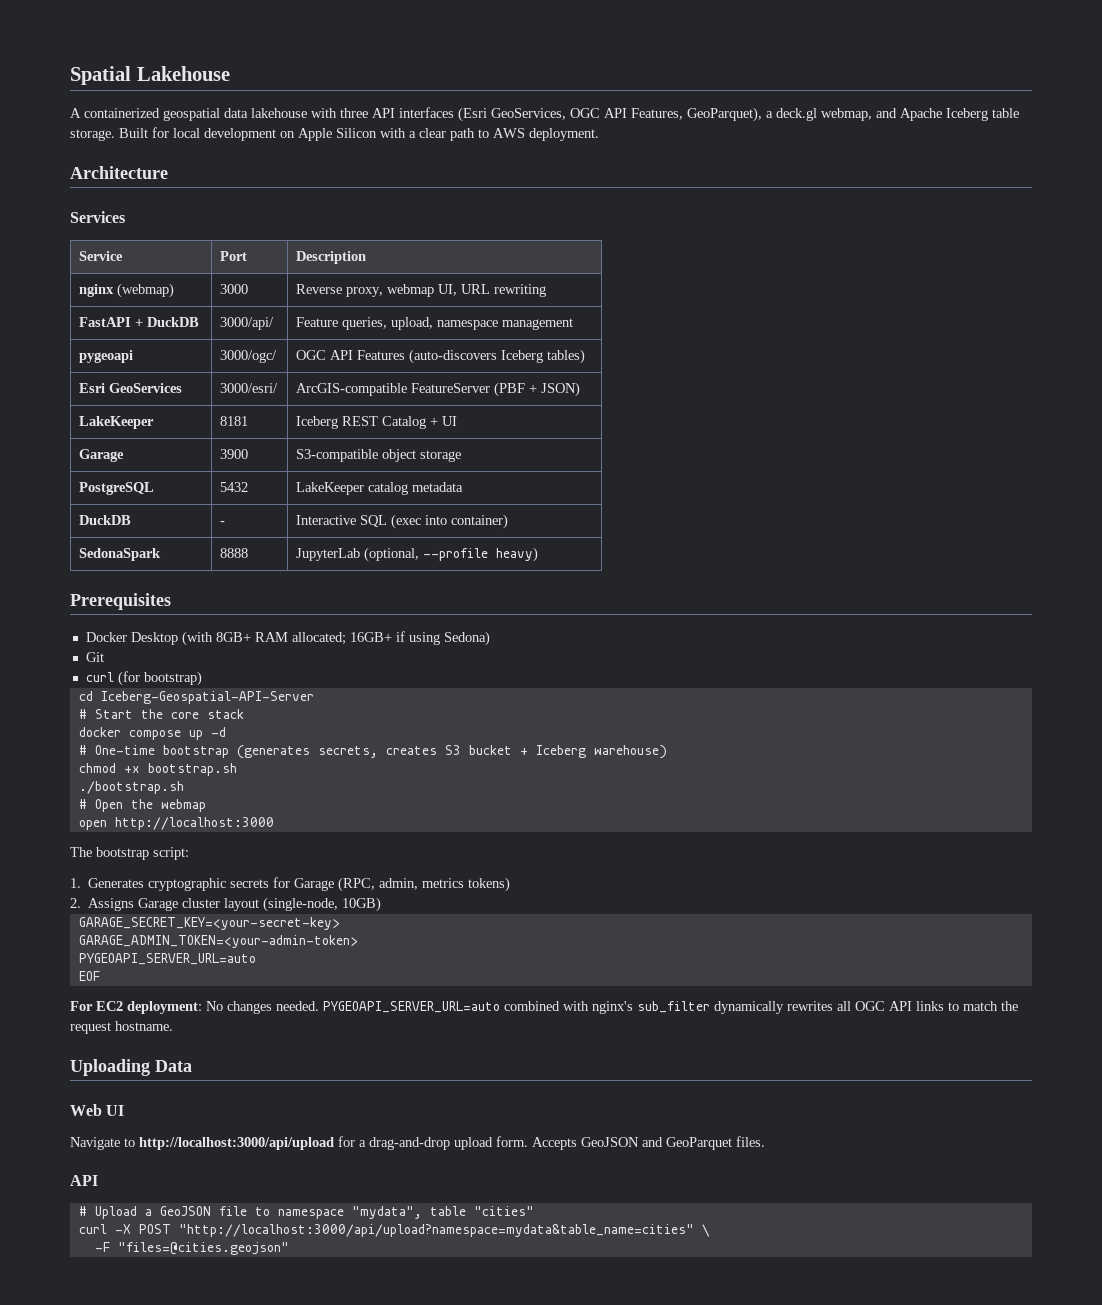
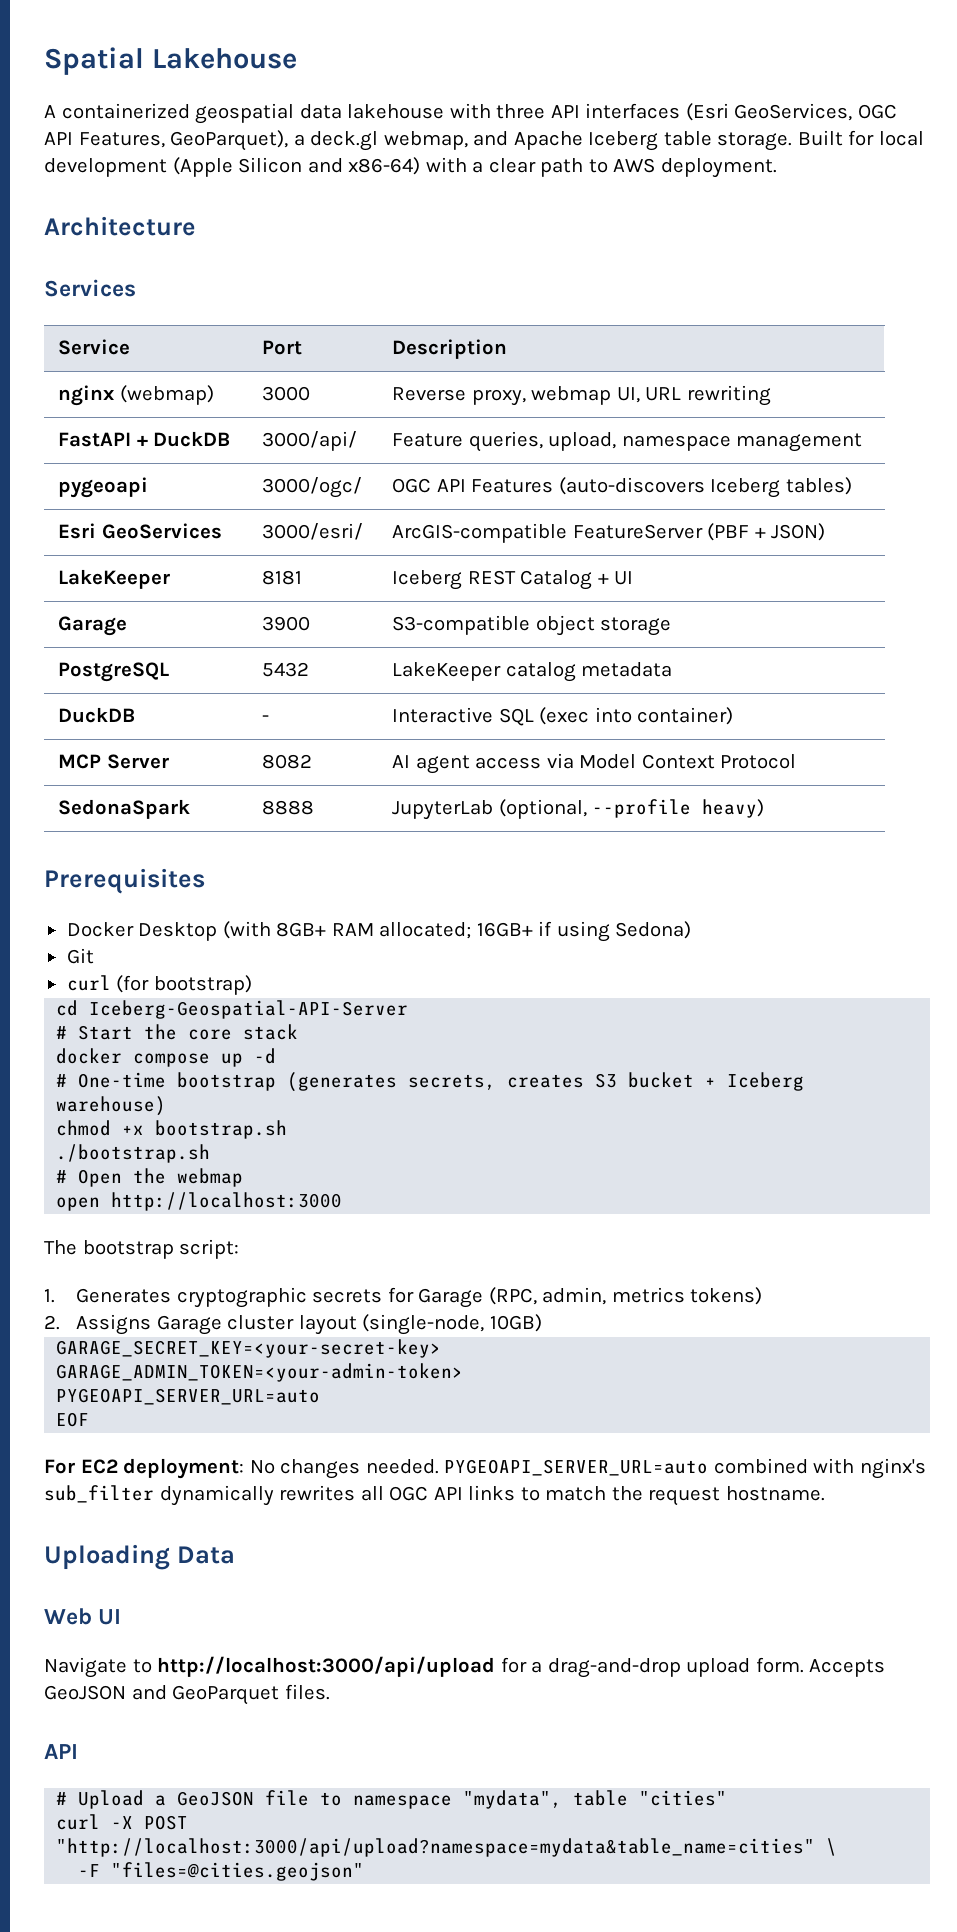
- Built for local development on Apple Silicon with a clear path to AWS deployment.
+ Built for local development (Apple Silicon and x86-64) with a clear path to AWS deployment.
+ MCP Server | 8082 | AI agent access via Model Context Protocol

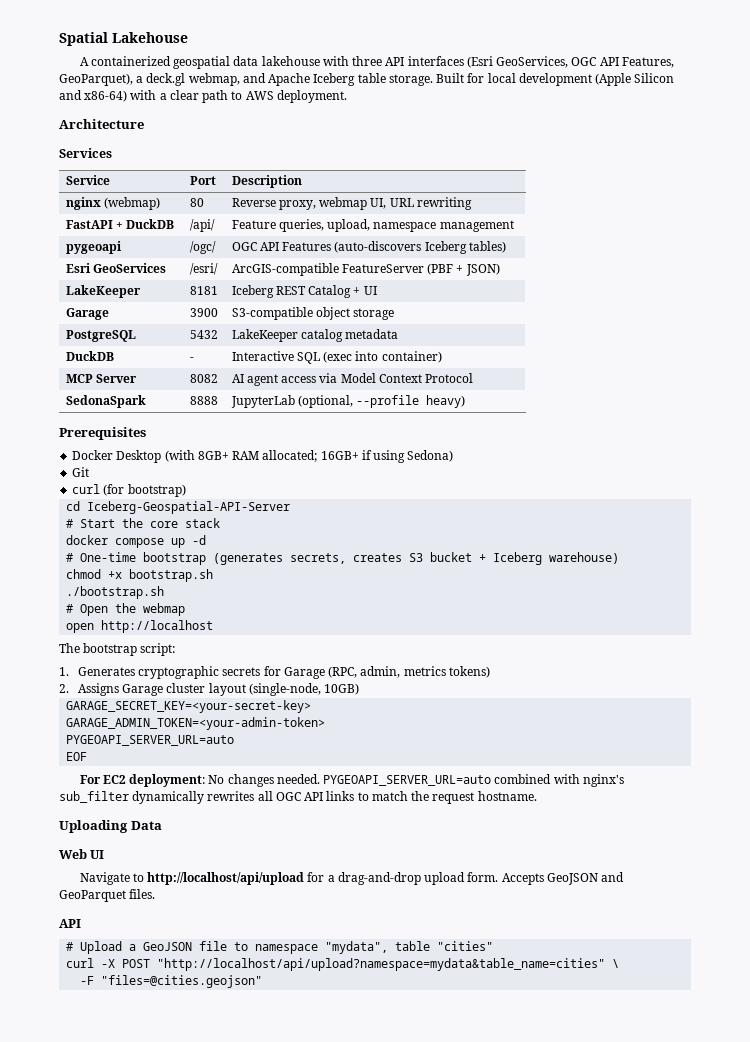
- nginx (webmap) | 3000 | Reverse proxy, webmap UI, URL rewriting
+ nginx (webmap) | 80 | Reverse proxy, webmap UI, URL rewriting
- FastAPI + DuckDB | 3000/api/ | Feature queries, upload, namespace management
+ FastAPI + DuckDB | /api/ | Feature queries, upload, namespace management
- pygeoapi | 3000/ogc/ | OGC API Features (auto-discovers Iceberg tables)
+ pygeoapi | /ogc/ | OGC API Features (auto-discovers Iceberg tables)
- Esri GeoServices | 3000/esri/ | ArcGIS-compatible FeatureServer (PBF + JSON)
+ Esri GeoServices | /esri/ | ArcGIS-compatible FeatureServer (PBF + JSON)
- open http://localhost:3000
+ open http://localhost
- Navigate to http://localhost:3000/api/upload for a drag-and-drop upload form.
+ Navigate to http://localhost/api/upload for a drag-and-drop upload form.
- curl -X POST "http://localhost:3000/api/upload?namespace=mydata&table_name=cities" \
+ curl -X POST "http://localhost/api/upload?namespace=mydata&table_name=cities" \

